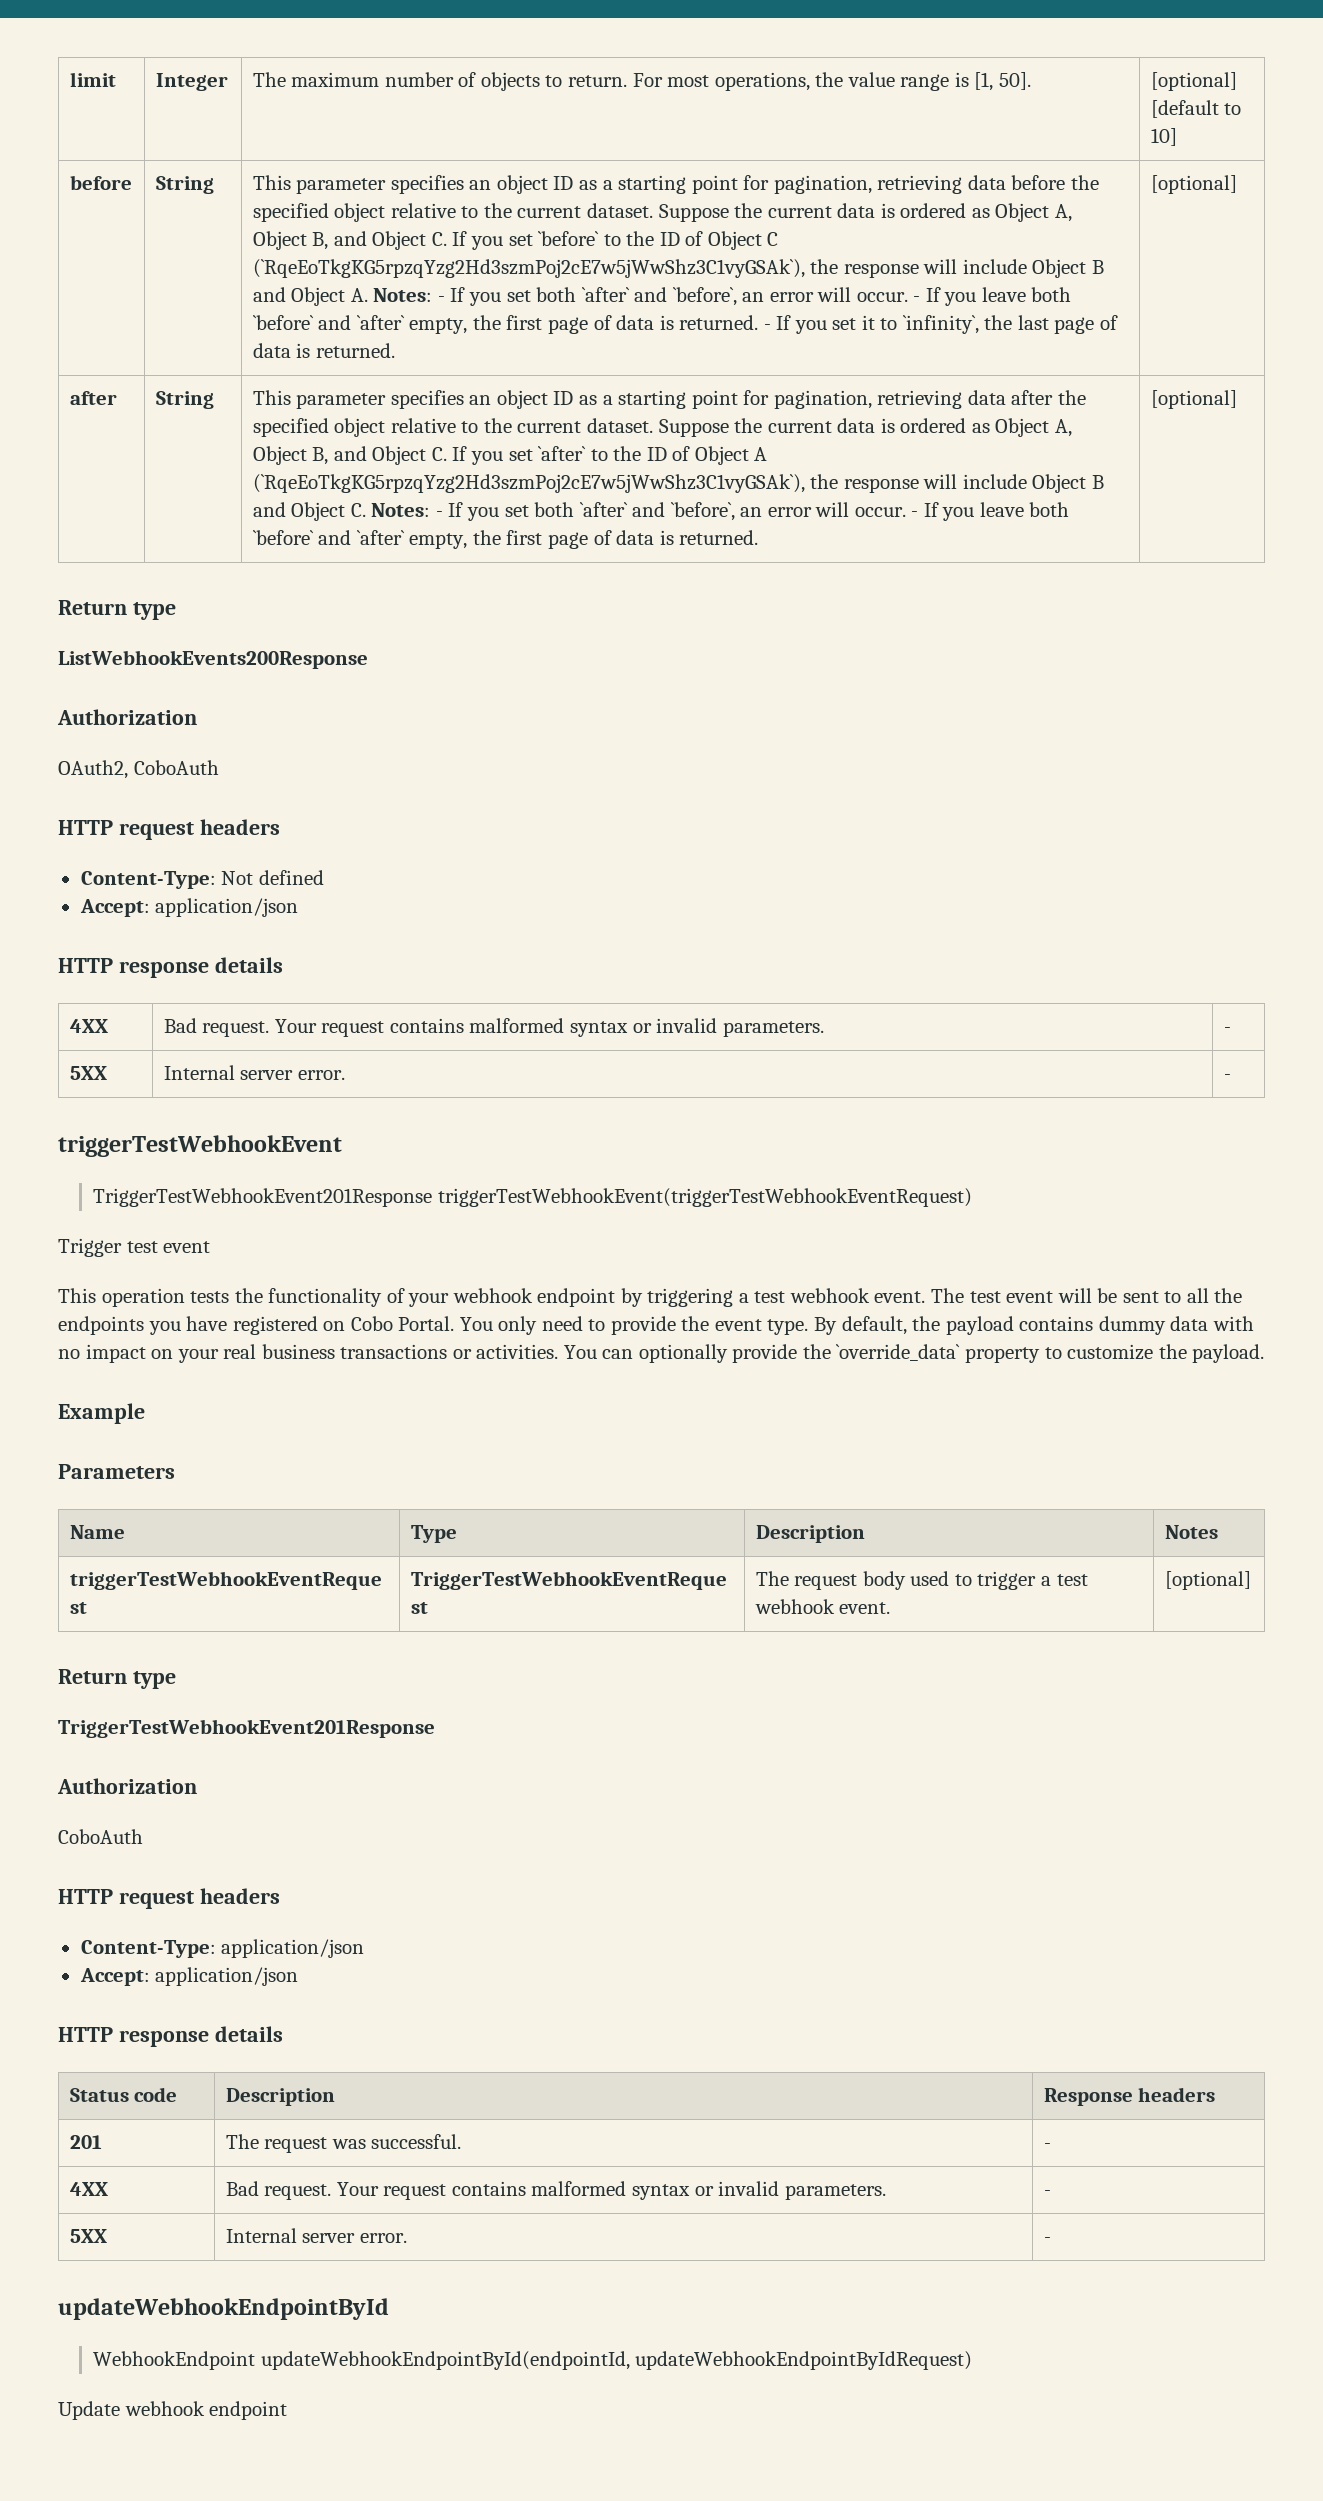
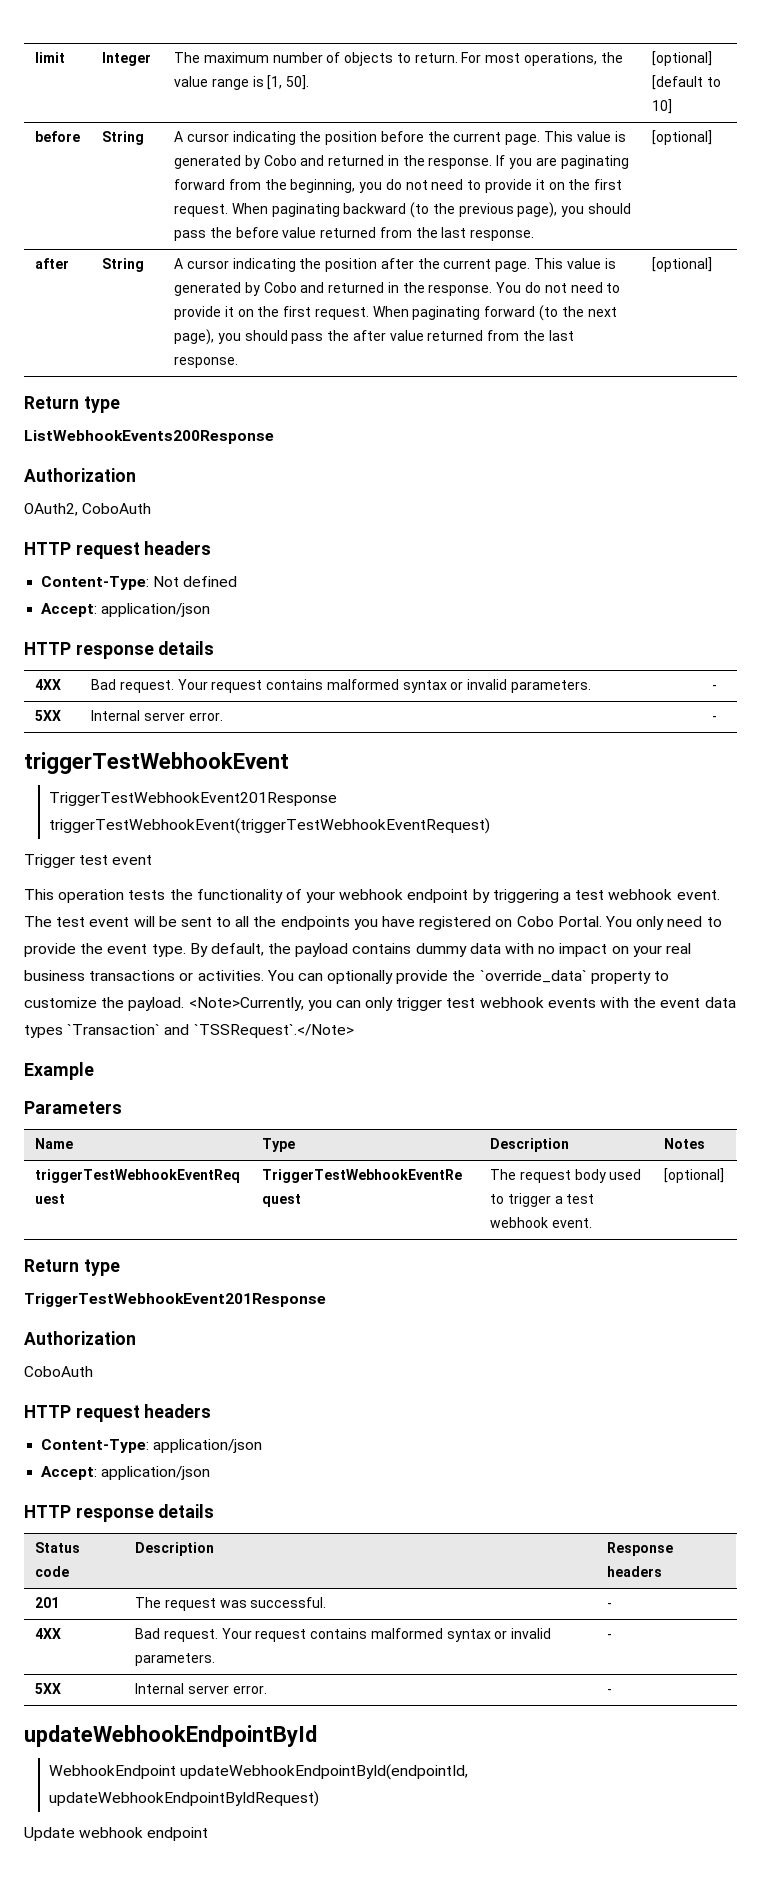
- This parameter specifies an object ID as a starting point for pagination, retrieving data before the specified object relative to the current dataset. Suppose the current data is ordered as Object A, Object B, and Object C. If you set `before` to the ID of Object C (`RqeEoTkgKG5rpzqYzg2Hd3szmPoj2cE7w5jWwShz3C1vyGSAk`), the response will include Object B and Object A. Notes: - If you set both `after` and `before`, an error will occur. - If you leave both `before` and `after` empty, the first page of data is returned. - If you set it to `infinity`, the last page of data is returned. | [optional]
- after | String | This parameter specifies an object ID as a starting point for pagination, retrieving data after the specified object relative to the current dataset. Suppose the current data is ordered as Object A, Object B, and Object C. If you set `after` to the ID of Object A (`RqeEoTkgKG5rpzqYzg2Hd3szmPoj2cE7w5jWwShz3C1vyGSAk`), the response will include Object B and Object C. Notes: - If you set both `after` and `before`, an error will occur. - If you leave both `before` and `after` empty, the first page of data is returned.
+ A cursor indicating the position before the current page. This value is generated by Cobo and returned in the response. If you are paginating forward from the beginning, you do not need to provide it on the first request. When paginating backward (to the previous page), you should pass the before value returned from the last response. | [optional]
+ after | String | A cursor indicating the position after the current page. This value is generated by Cobo and returned in the response. You do not need to provide it on the first request. When paginating forward (to the next page), you should pass the after value returned from the last response.
+ <Note>Currently, you can only trigger test webhook events with the event data types `Transaction` and `TSSRequest`.</Note>

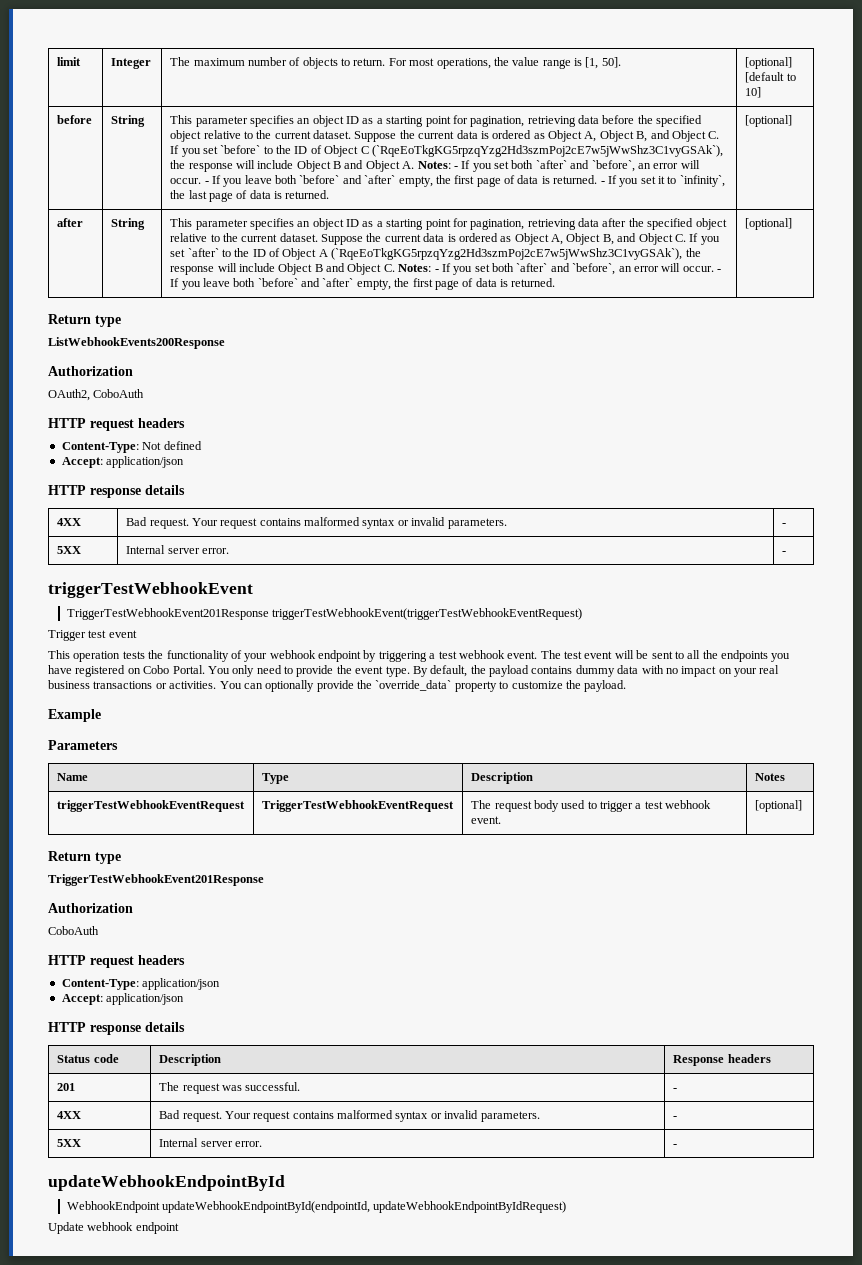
- A cursor indicating the position before the current page. This value is generated by Cobo and returned in the response. If you are paginating forward from the beginning, you do not need to provide it on the first request. When paginating backward (to the previous page), you should pass the before value returned from the last response. | [optional]
- after | String | A cursor indicating the position after the current page. This value is generated by Cobo and returned in the response. You do not need to provide it on the first request. When paginating forward (to the next page), you should pass the after value returned from the last response.
+ This parameter specifies an object ID as a starting point for pagination, retrieving data before the specified object relative to the current dataset. Suppose the current data is ordered as Object A, Object B, and Object C. If you set `before` to the ID of Object C (`RqeEoTkgKG5rpzqYzg2Hd3szmPoj2cE7w5jWwShz3C1vyGSAk`), the response will include Object B and Object A. Notes: - If you set both `after` and `before`, an error will occur. - If you leave both `before` and `after` empty, the first page of data is returned. - If you set it to `infinity`, the last page of data is returned. | [optional]
+ after | String | This parameter specifies an object ID as a starting point for pagination, retrieving data after the specified object relative to the current dataset. Suppose the current data is ordered as Object A, Object B, and Object C. If you set `after` to the ID of Object A (`RqeEoTkgKG5rpzqYzg2Hd3szmPoj2cE7w5jWwShz3C1vyGSAk`), the response will include Object B and Object C. Notes: - If you set both `after` and `before`, an error will occur. - If you leave both `before` and `after` empty, the first page of data is returned.
- <Note>Currently, you can only trigger test webhook events with the event data types `Transaction` and `TSSRequest`.</Note>

